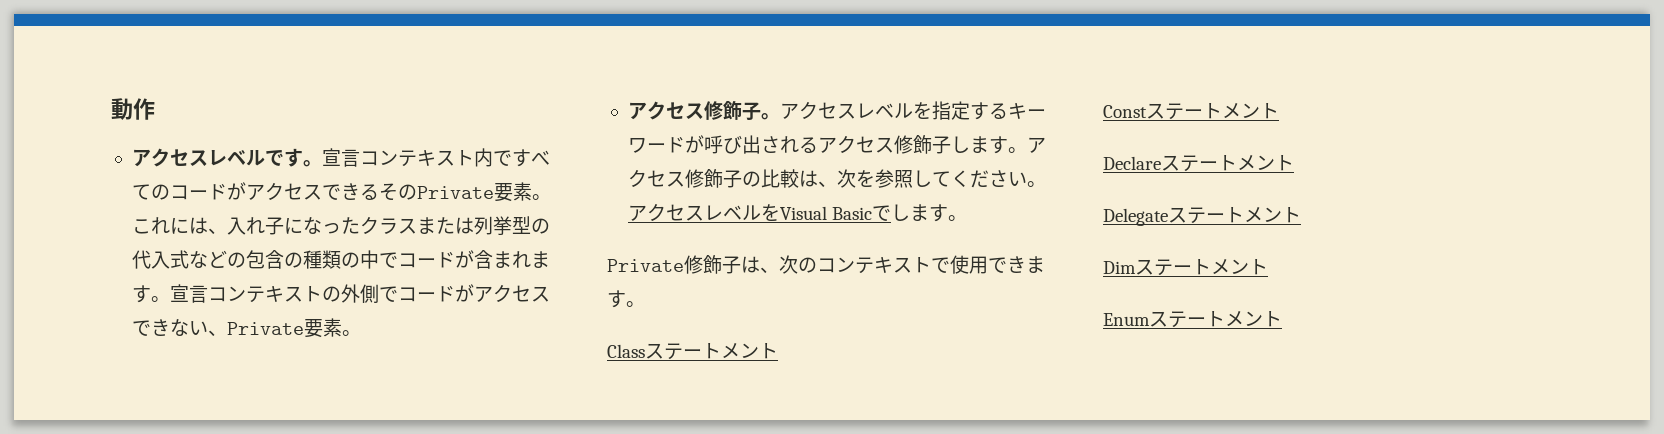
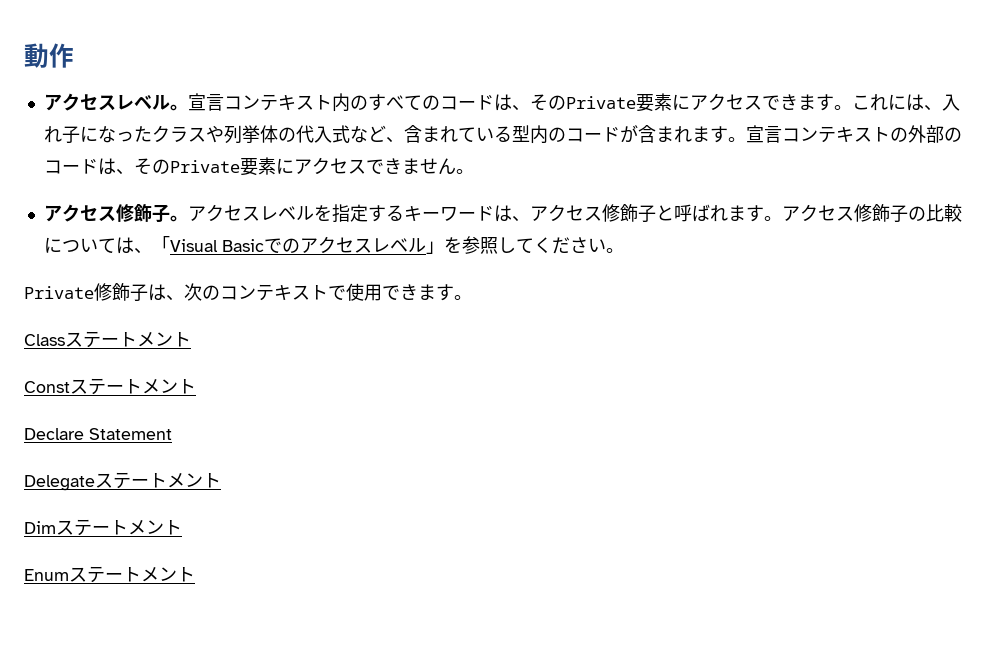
- アクセスレベルです。
+ アクセスレベル。
- 宣言コンテキスト内ですべてのコードがアクセスできるそのPrivate要素。
+ 宣言コンテキスト内のすべてのコードは、そのPrivate要素にアクセスできます。
- これには、入れ子になったクラスまたは列挙型の代入式などの包含の種類の中でコードが含まれます。
+ これには、入れ子になったクラスや列挙体の代入式など、含まれている型内のコードが含まれます。
- 宣言コンテキストの外側でコードがアクセスできない、Private要素。
+ 宣言コンテキストの外部のコードは、そのPrivate要素にアクセスできません。
- アクセスレベルを指定するキーワードが呼び出されるアクセス修飾子します。
+ アクセスレベルを指定するキーワードは、アクセス修飾子と呼ばれます。
- アクセス修飾子の比較は、次を参照してください。アクセスレベルをVisual Basicでします。
+ アクセス修飾子の比較については、「Visual Basicでのアクセスレベル」を参照してください。
- Declareステートメント
+ Declare Statement

